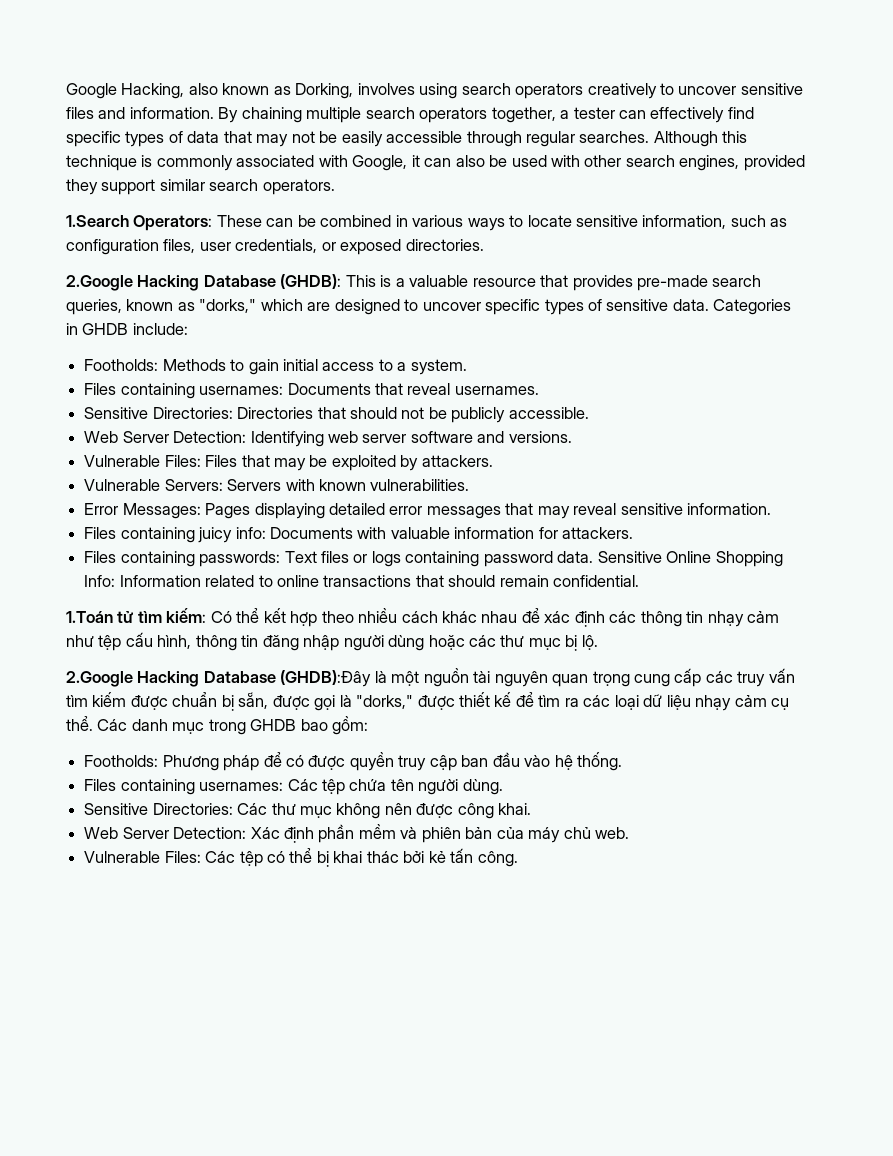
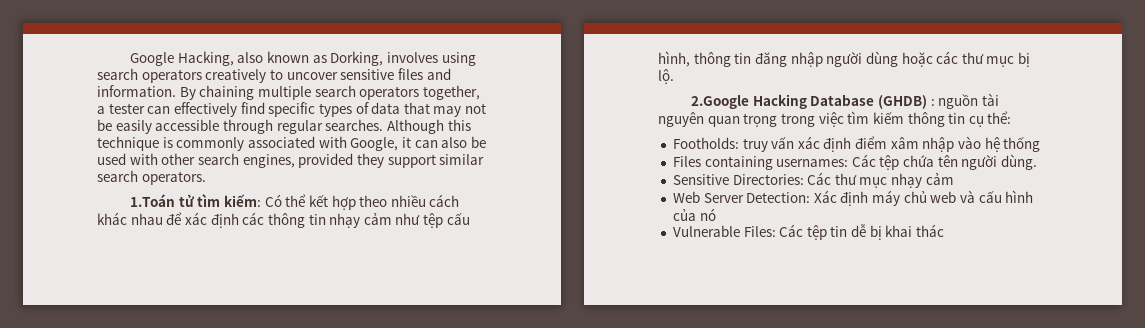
- 1.Search Operators: These can be combined in various ways to locate sensitive information, such as configuration files, user credentials, or exposed directories.
- 2.Google Hacking Database (GHDB): This is a valuable resource that provides pre-made search queries, known as "dorks," which are designed to uncover specific types of sensitive data. Categories in GHDB include:
- Footholds: Methods to gain initial access to a system.
- Files containing usernames: Documents that reveal usernames.
- Sensitive Directories: Directories that should not be publicly accessible.
- Web Server Detection: Identifying web server software and versions.
- Vulnerable Files: Files that may be exploited by attackers.
- Vulnerable Servers: Servers with known vulnerabilities.
- Error Messages: Pages displaying detailed error messages that may reveal sensitive information.
- Files containing juicy info: Documents with valuable information for attackers.
- Files containing passwords: Text files or logs containing password data. Sensitive Online Shopping Info: Information related to online transactions that should remain confidential.
- 2.Google Hacking Database (GHDB):Đây là một nguồn tài nguyên quan trọng cung cấp các truy vấn tìm kiếm được chuẩn bị sẵn, được gọi là "dorks," được thiết kế để tìm ra các loại dữ liệu nhạy cảm cụ thể. Các danh mục trong GHDB bao gồm:
- Footholds: Phương pháp để có được quyền truy cập ban đầu vào hệ thống.
+ 2.Google Hacking Database (GHDB) : nguồn tài nguyên quan trọng trong việc tìm kiếm thông tin cụ thể:
+ Footholds: truy vấn xác định điểm xâm nhập vào hệ thống
- Sensitive Directories: Các thư mục không nên được công khai.
+ Sensitive Directories: Các thư mục nhạy cảm
- Web Server Detection: Xác định phần mềm và phiên bản của máy chủ web.
+ Web Server Detection: Xác định máy chủ web và cấu hình của nó
- Vulnerable Files: Các tệp có thể bị khai thác bởi kẻ tấn công.
+ Vulnerable Files: Các tệp tin dễ bị khai thác

